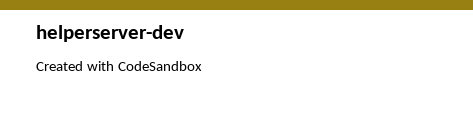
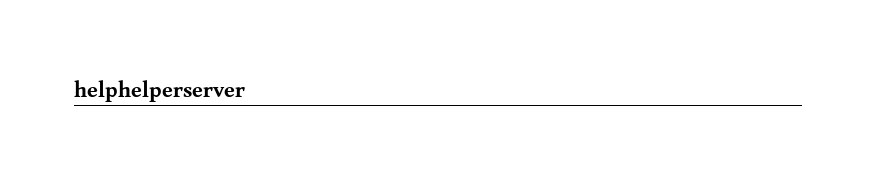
- helperserver-dev
- Created with CodeSandbox
+ helphelperserver

